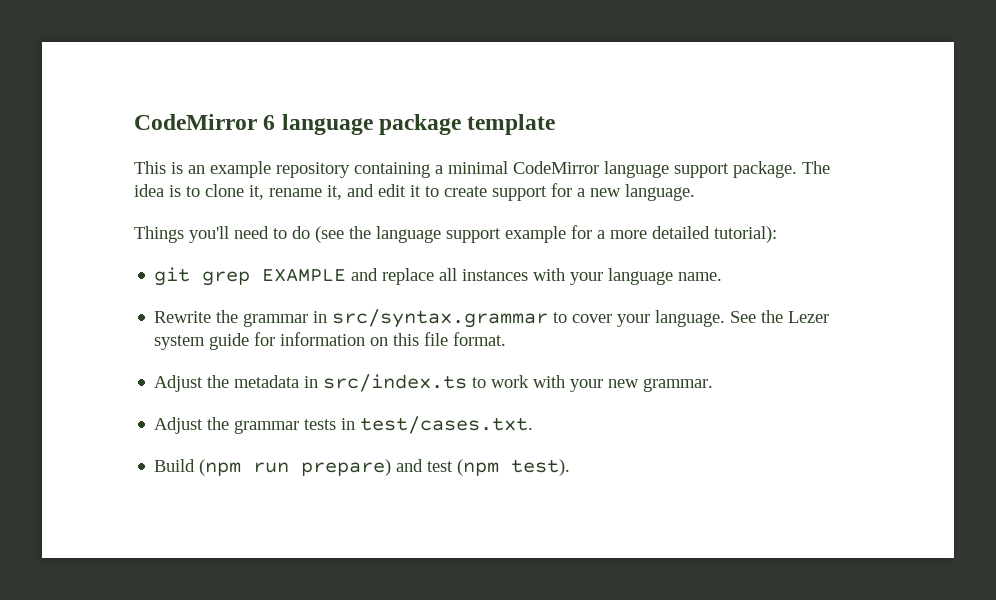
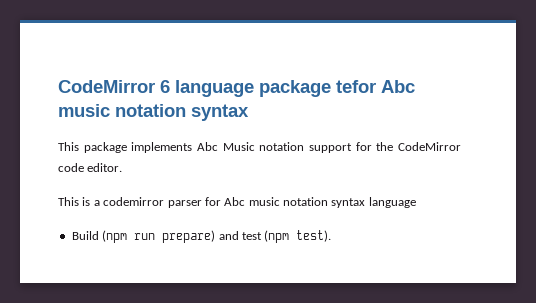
- CodeMirror 6 language package template
- This is an example repository containing a minimal CodeMirror language support package. The idea is to clone it, rename it, and edit it to create support for a new language.
- Things you'll need to do (see the language support example for a more detailed tutorial):
- git grep EXAMPLE and replace all instances with your language name.
- Rewrite the grammar in src/syntax.grammar to cover your language. See the Lezer system guide for information on this file format.
- Adjust the metadata in src/index.ts to work with your new grammar.
- Adjust the grammar tests in test/cases.txt.
+ CodeMirror 6 language package tefor Abc music notation syntax
+ This package implements Abc Music notation support for the CodeMirror code editor.
+ This is a codemirror parser for Abc music notation syntax language

